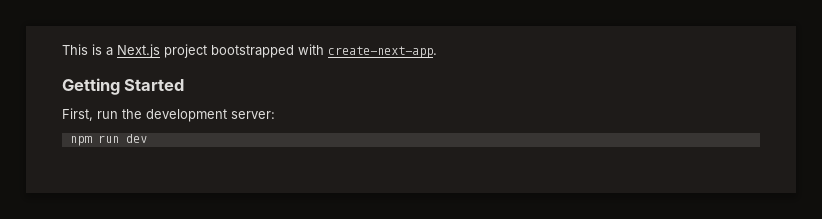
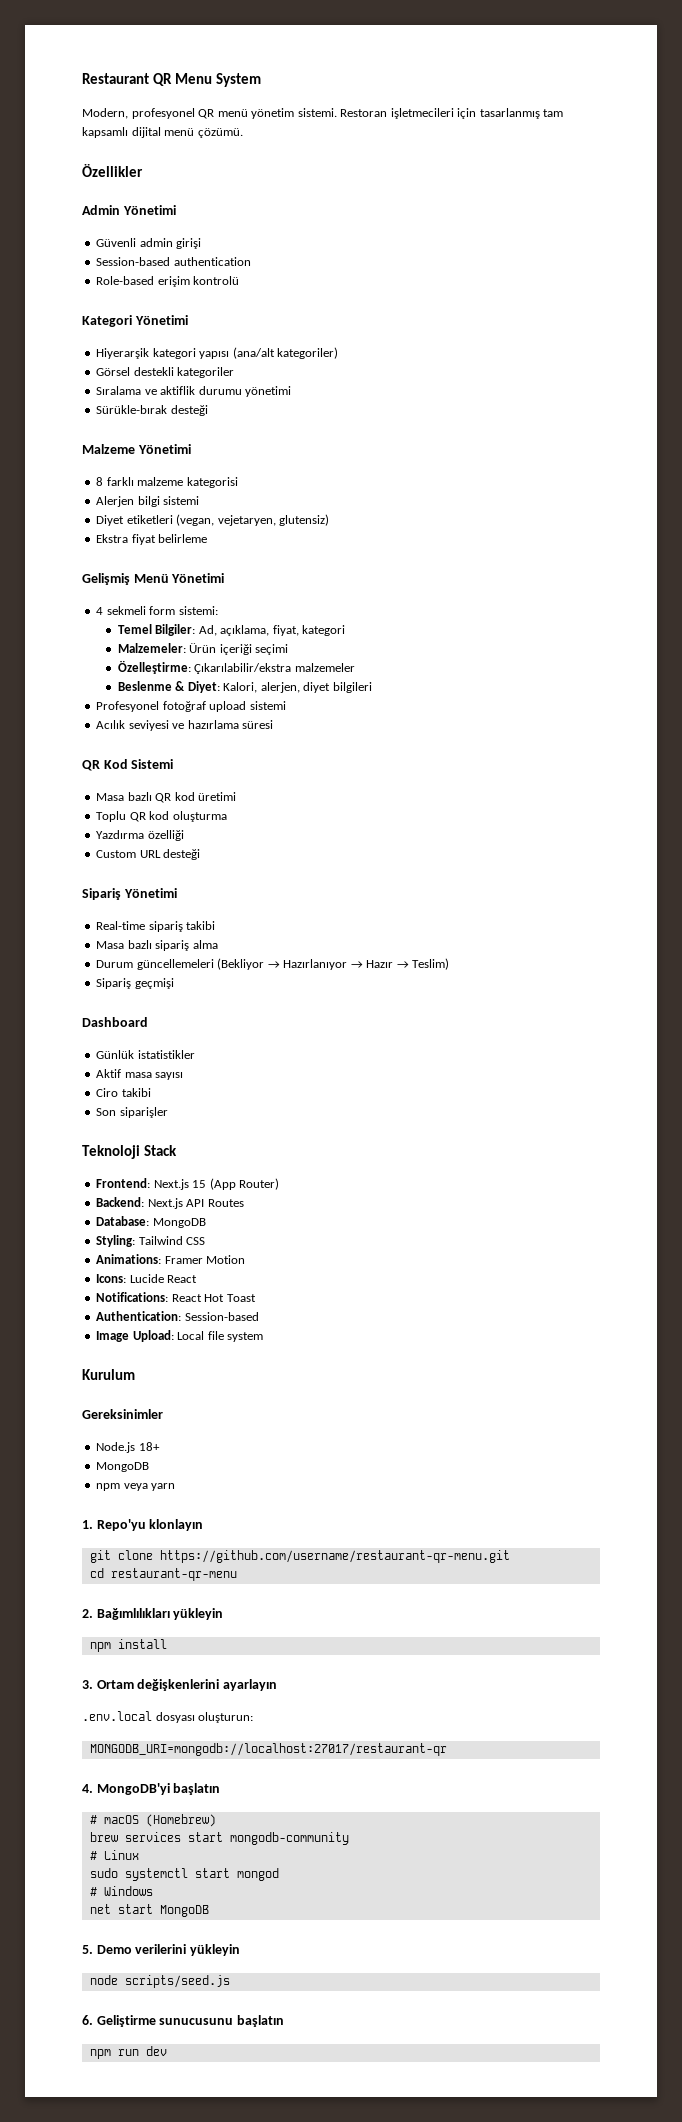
- This is a Next.js project bootstrapped with create-next-app.
- Getting Started
- First, run the development server:
+ Restaurant QR Menu System
+ Modern, profesyonel QR menü yönetim sistemi. Restoran işletmecileri için tasarlanmış tam kapsamlı dijital menü çözümü.
+ Özellikler
+ Admin Yönetimi
+ Güvenli admin girişi
+ Session-based authentication
+ Role-based erişim kontrolü
+ Kategori Yönetimi
+ Hiyerarşik kategori yapısı (ana/alt kategoriler)
+ Görsel destekli kategoriler
+ Sıralama ve aktiflik durumu yönetimi
+ Sürükle-bırak desteği
+ Malzeme Yönetimi
+ 8 farklı malzeme kategorisi
+ Alerjen bilgi sistemi
+ Diyet etiketleri (vegan, vejetaryen, glutensiz)
+ Ekstra fiyat belirleme
+ Gelişmiş Menü Yönetimi
+ 4 sekmeli form sistemi:
+ Temel Bilgiler: Ad, açıklama, fiyat, kategori
+ Malzemeler: Ürün içeriği seçimi
+ Özelleştirme: Çıkarılabilir/ekstra malzemeler
+ Beslenme & Diyet: Kalori, alerjen, diyet bilgileri
+ Profesyonel fotoğraf upload sistemi
+ Acılık seviyesi ve hazırlama süresi
+ QR Kod Sistemi
+ Masa bazlı QR kod üretimi
+ Toplu QR kod oluşturma
+ Yazdırma özelliği
+ Custom URL desteği
+ Sipariş Yönetimi
+ Real-time sipariş takibi
+ Masa bazlı sipariş alma
+ Durum güncellemeleri (Bekliyor → Hazırlanıyor → Hazır → Teslim)
+ Sipariş geçmişi
+ Dashboard
+ Günlük istatistikler
+ Aktif masa sayısı
+ Ciro takibi
+ Son siparişler
+ Teknoloji Stack
+ Frontend: Next.js 15 (App Router)
+ Backend: Next.js API Routes
+ Database: MongoDB
+ Styling: Tailwind CSS
+ Animations: Framer Motion
+ Icons: Lucide React
+ Notifications: React Hot Toast
+ Authentication: Session-based
+ Image Upload: Local file system
+ Kurulum
+ Gereksinimler
+ Node.js 18+
+ MongoDB
+ npm veya yarn
+ 1. Repo'yu klonlayın
+ git clone https://github.com/username/restaurant-qr-menu.git
+ cd restaurant-qr-menu
+ 2. Bağımlılıkları yükleyin
+ npm install
+ 3. Ortam değişkenlerini ayarlayın
+ .env.local dosyası oluşturun:
+ MONGODB_URI=mongodb://localhost:27017/restaurant-qr
+ 4. MongoDB'yi başlatın
+ # macOS (Homebrew)
+ brew services start mongodb-community
+ # Linux
+ sudo systemctl start mongod
+ # Windows
+ net start MongoDB
+ 5. Demo verilerini yükleyin
+ node scripts/seed.js
+ 6. Geliştirme sunucusunu başlatın

